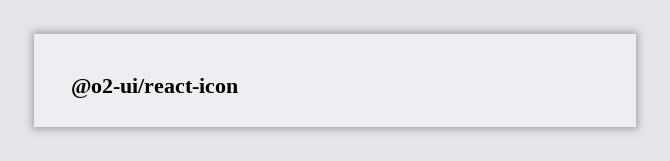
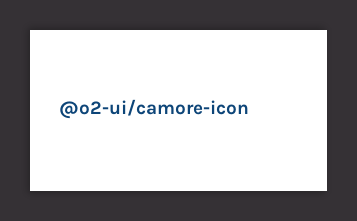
- @o2-ui/react-icon
+ @o2-ui/camore-icon

